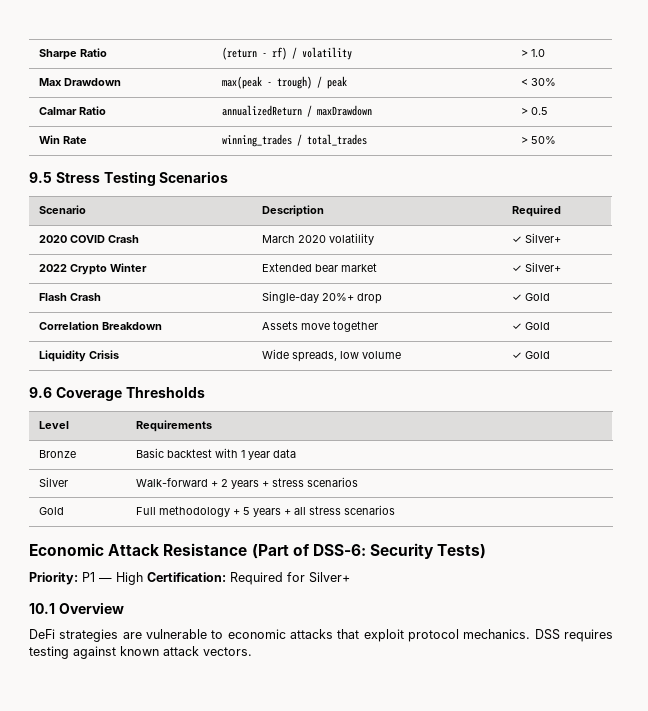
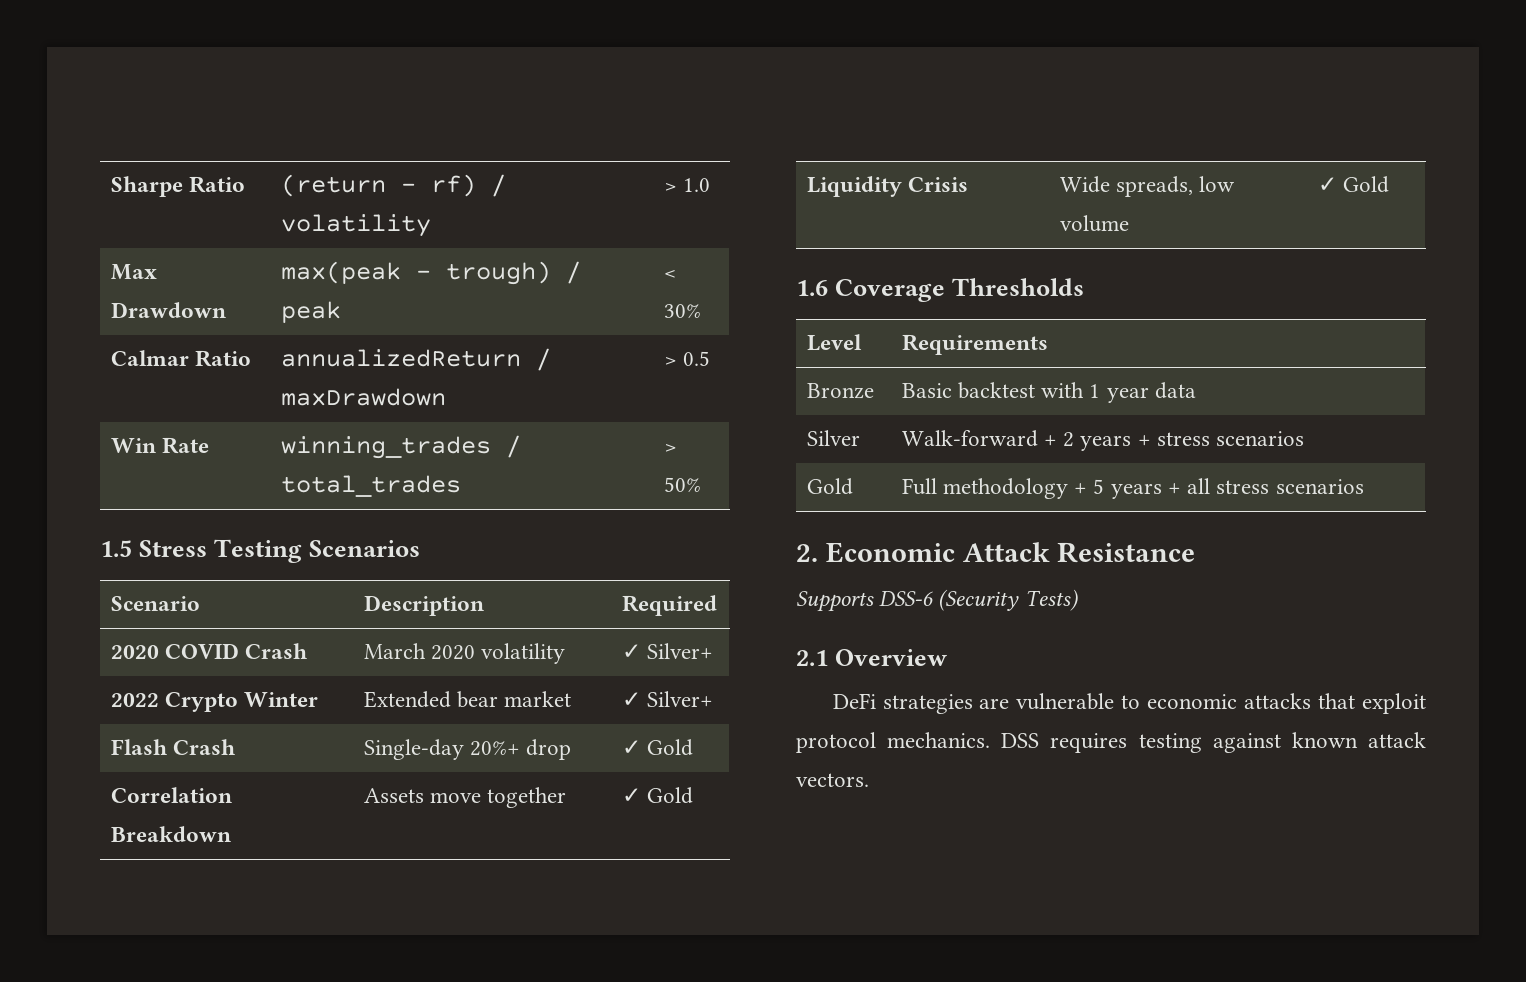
- 9.5 Stress Testing Scenarios
+ 1.5 Stress Testing Scenarios
- 9.6 Coverage Thresholds
+ 1.6 Coverage Thresholds
- Economic Attack Resistance (Part of DSS-6: Security Tests)
- Priority: P1 — High Certification: Required for Silver+
- 10.1 Overview
+ 2. Economic Attack Resistance
+ Supports DSS-6 (Security Tests)
+ 2.1 Overview

